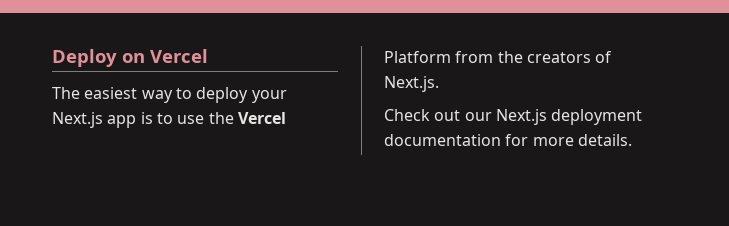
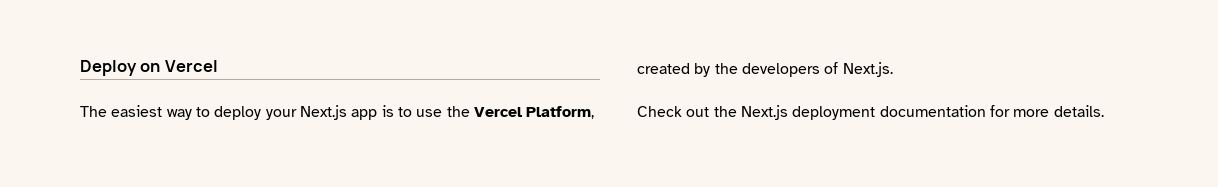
- The easiest way to deploy your Next.js app is to use the Vercel Platform from the creators of Next.js.
+ The easiest way to deploy your Next.js app is to use the Vercel Platform, created by the developers of Next.js.
- Check out our Next.js deployment documentation for more details.
+ Check out the Next.js deployment documentation for more details.

